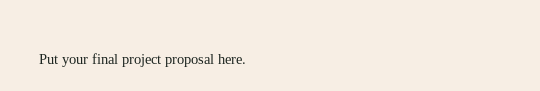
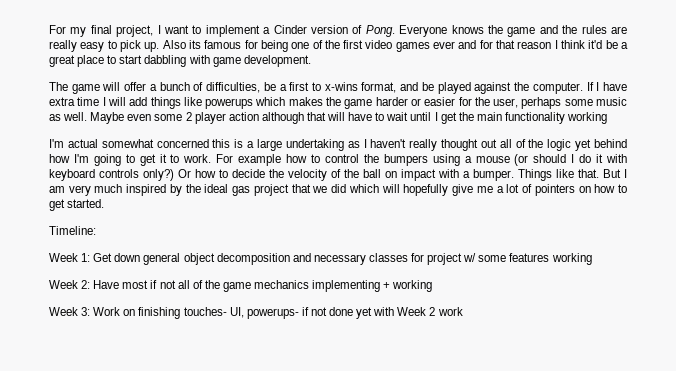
- Put your final project proposal here.
+ For my final project, I want to implement a Cinder version of Pong. Everyone knows the game and the rules are really easy to pick up. Also its famous for being one of the first video games ever and for that reason I think it'd be a great place to start dabbling with game development.
+ The game will offer a bunch of difficulties, be a first to x-wins format, and be played against the computer. If I have extra time I will add things like powerups which makes the game harder or easier for the user, perhaps some music as well. Maybe even some 2 player action although that will have to wait until I get the main functionality working
+ I'm actual somewhat concerned this is a large undertaking as I haven't really thought out all of the logic yet behind how I'm going to get it to work. For example how to control the bumpers using a mouse (or should I do it with keyboard controls only?) Or how to decide the velocity of the ball on impact with a bumper. Things like that. But I am very much inspired by the ideal gas project that we did which will hopefully give me a lot of pointers on how to get started.
+ Timeline:
+ Week 1: Get down general object decomposition and necessary classes for project w/ some features working
+ Week 2: Have most if not all of the game mechanics implementing + working
+ Week 3: Work on finishing touches- UI, powerups- if not done yet with Week 2 work

